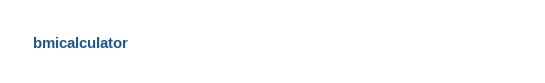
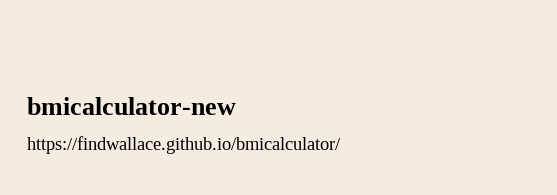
- bmicalculator
+ bmicalculator-new
+ https://findwallace.github.io/bmicalculator/

